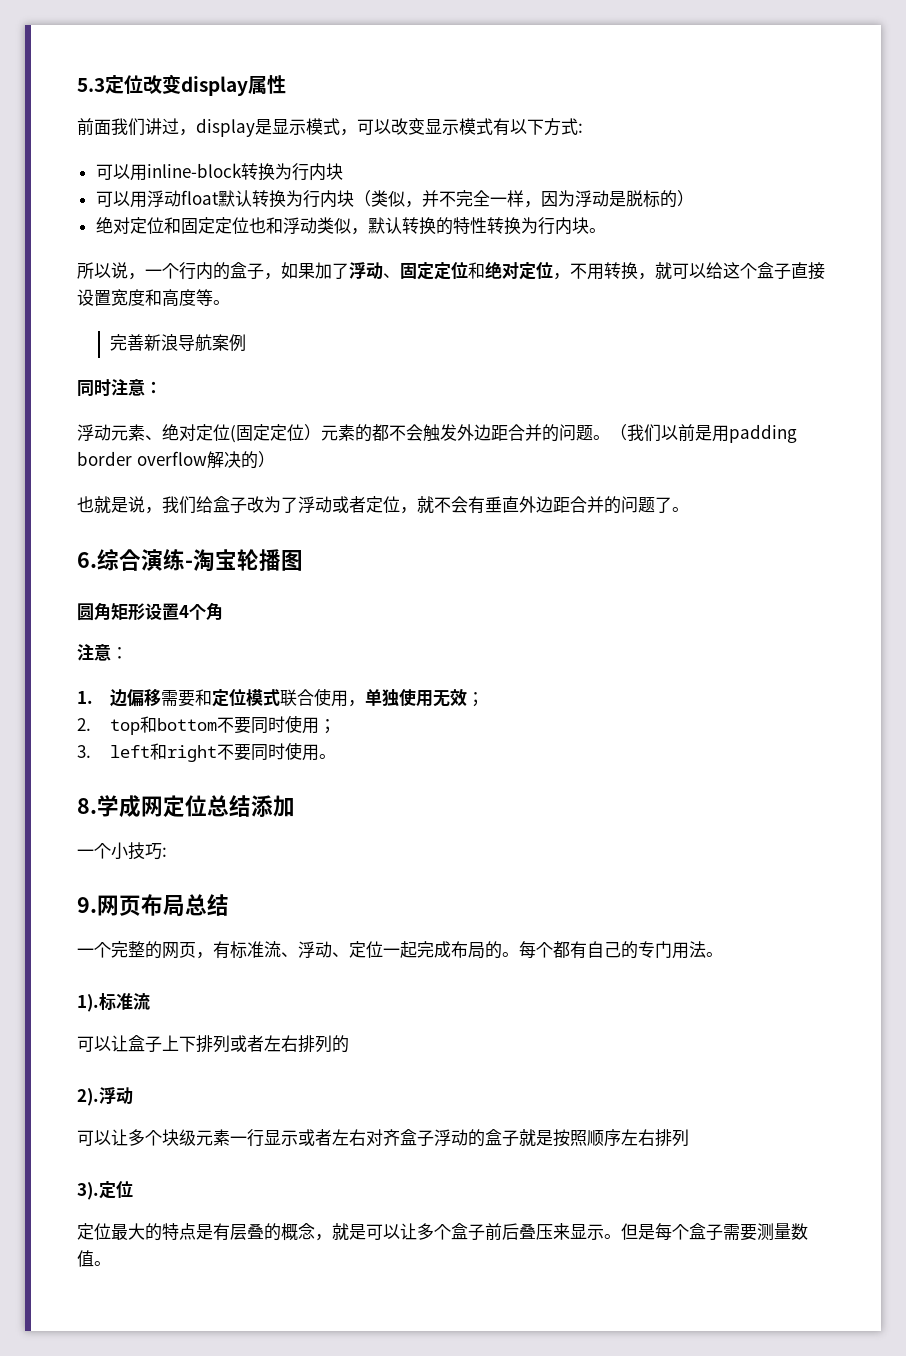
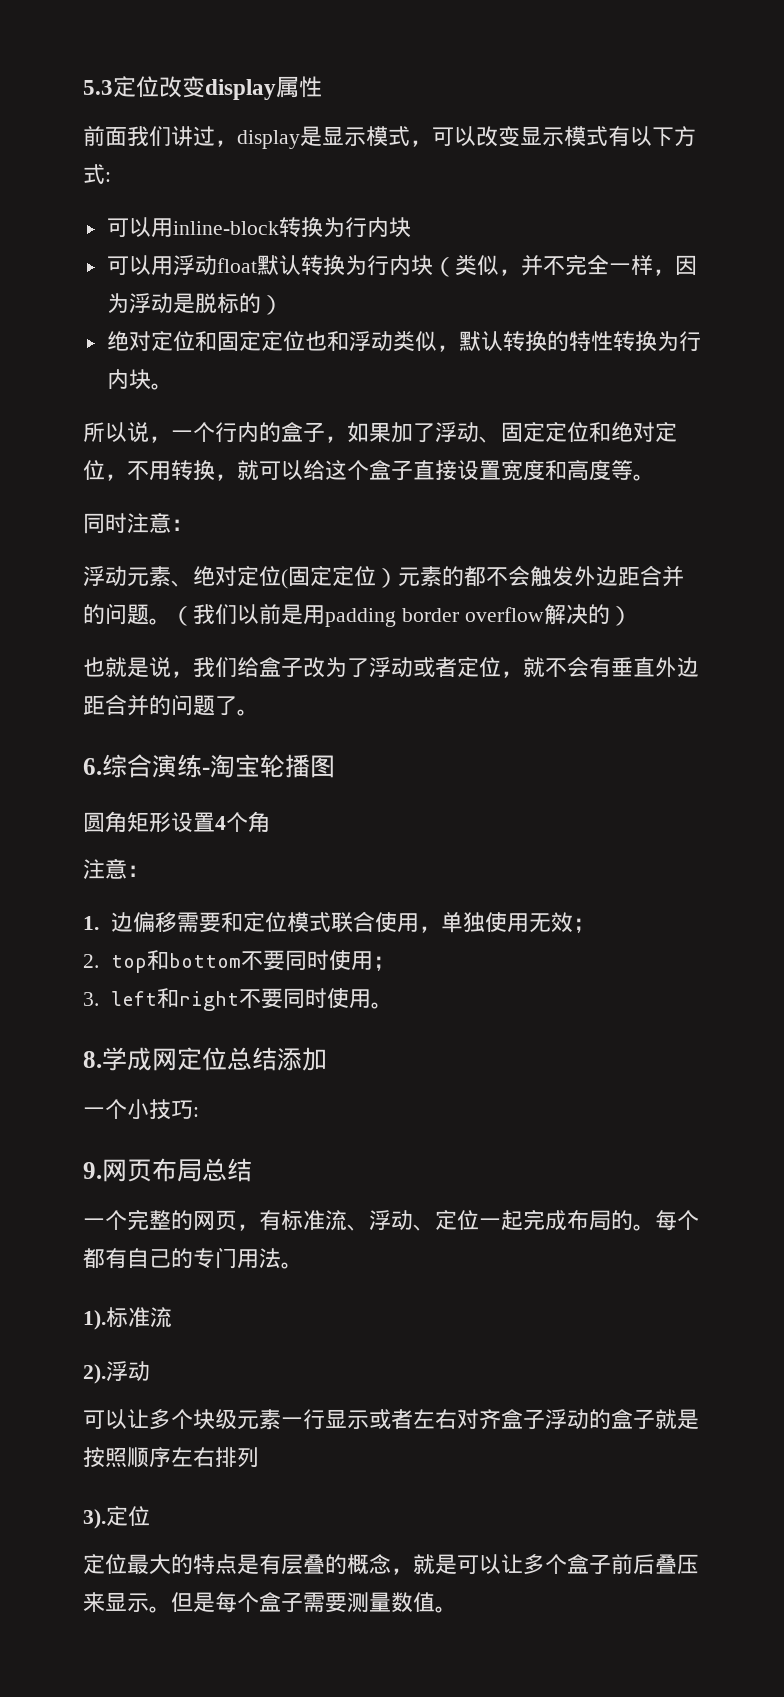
- 完善新浪导航案例
- 可以让盒子上下排列或者左右排列的

